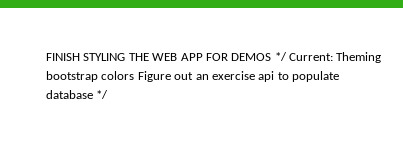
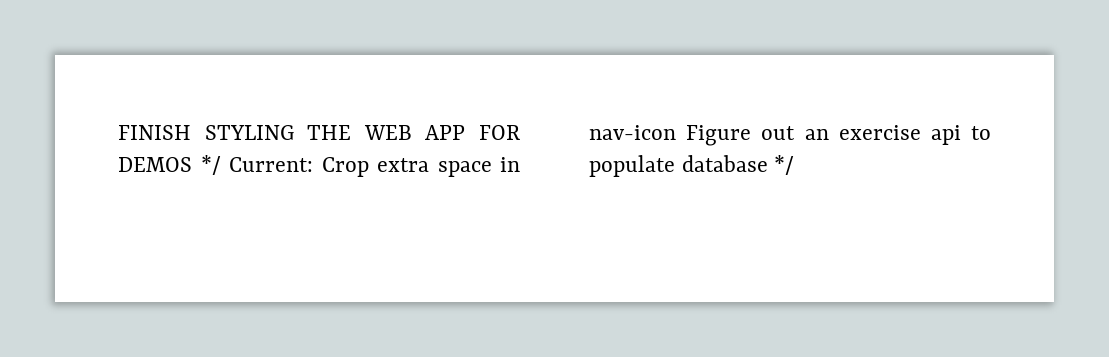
- FINISH STYLING THE WEB APP FOR DEMOS */ Current: Theming bootstrap colors Figure out an exercise api to populate database */
+ FINISH STYLING THE WEB APP FOR DEMOS */ Current: Crop extra space in nav-icon Figure out an exercise api to populate database */

